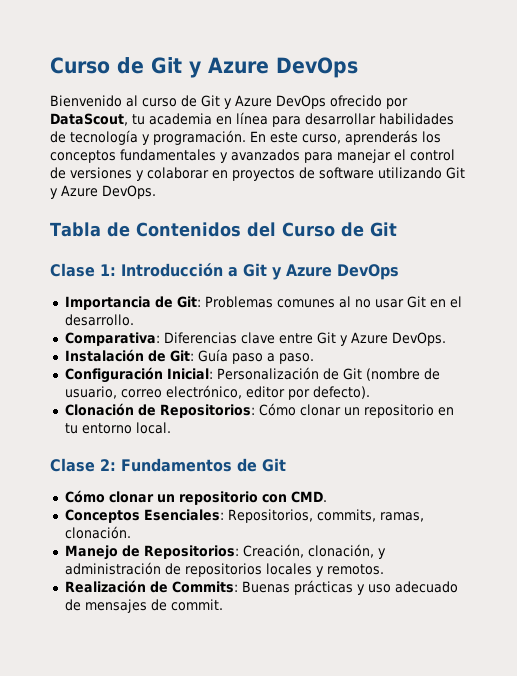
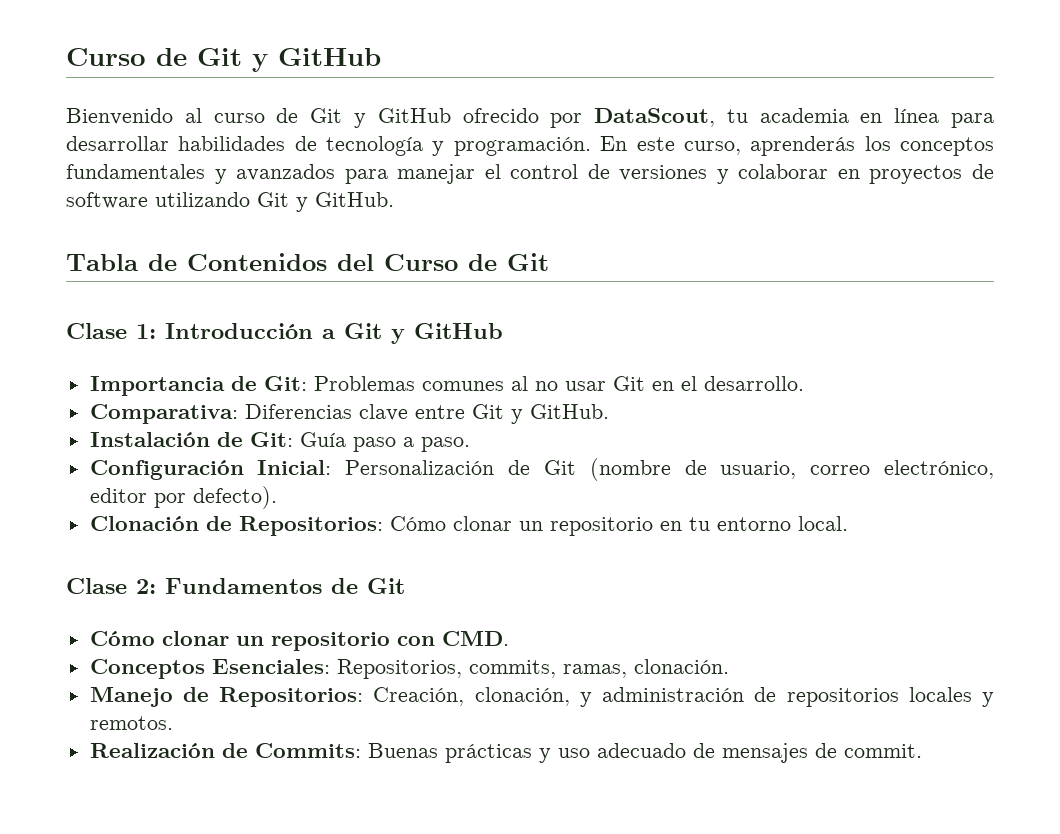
- Curso de Git y Azure DevOps
+ Curso de Git y GitHub
- Bienvenido al curso de Git y Azure DevOps ofrecido por DataScout, tu academia en línea para desarrollar habilidades de tecnología y programación.
+ Bienvenido al curso de Git y GitHub ofrecido por DataScout, tu academia en línea para desarrollar habilidades de tecnología y programación.
- En este curso, aprenderás los conceptos fundamentales y avanzados para manejar el control de versiones y colaborar en proyectos de software utilizando Git y Azure DevOps.
+ En este curso, aprenderás los conceptos fundamentales y avanzados para manejar el control de versiones y colaborar en proyectos de software utilizando Git y GitHub.
- Clase 1: Introducción a Git y Azure DevOps
+ Clase 1: Introducción a Git y GitHub
- Comparativa: Diferencias clave entre Git y Azure DevOps.
+ Comparativa: Diferencias clave entre Git y GitHub.

